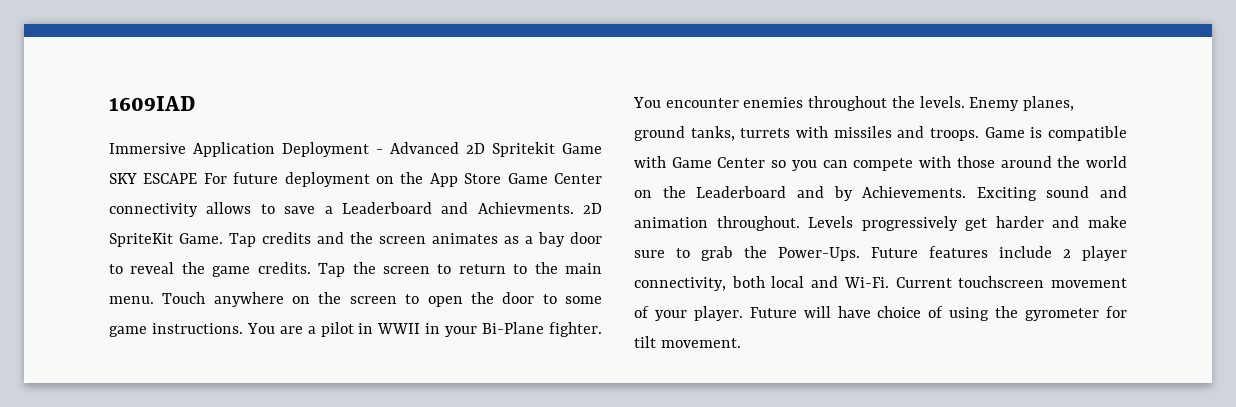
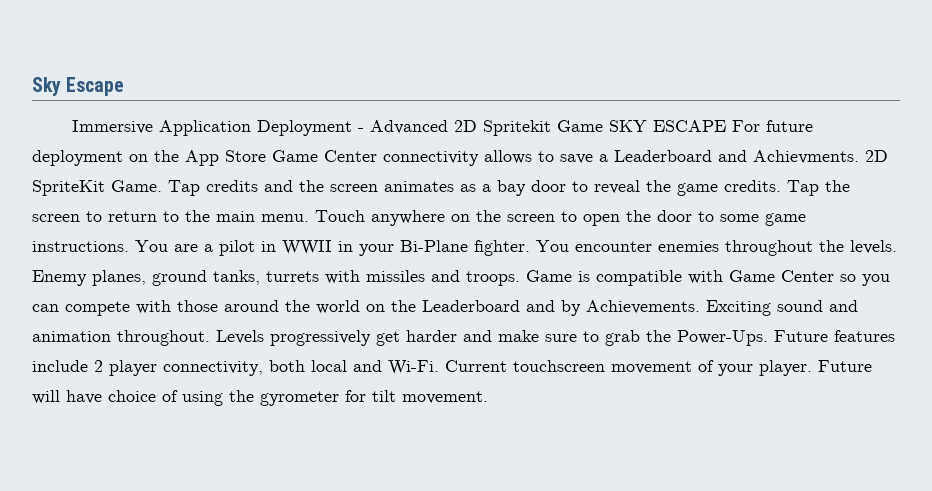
- 1609IAD
+ Sky Escape

